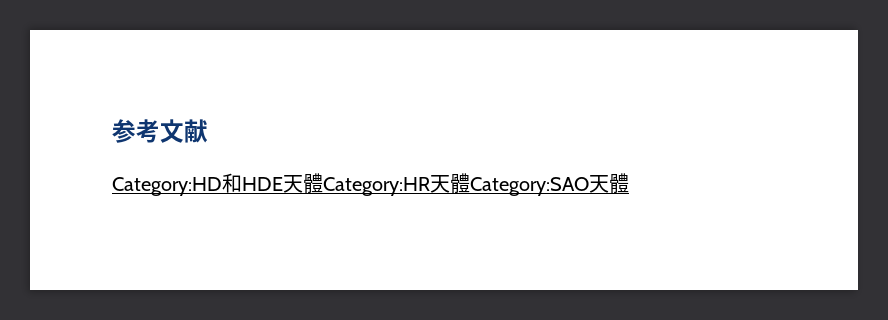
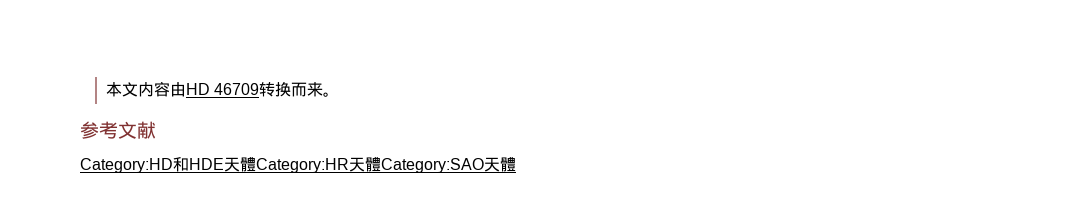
+ 本文内容由HD 46709转换而来。

